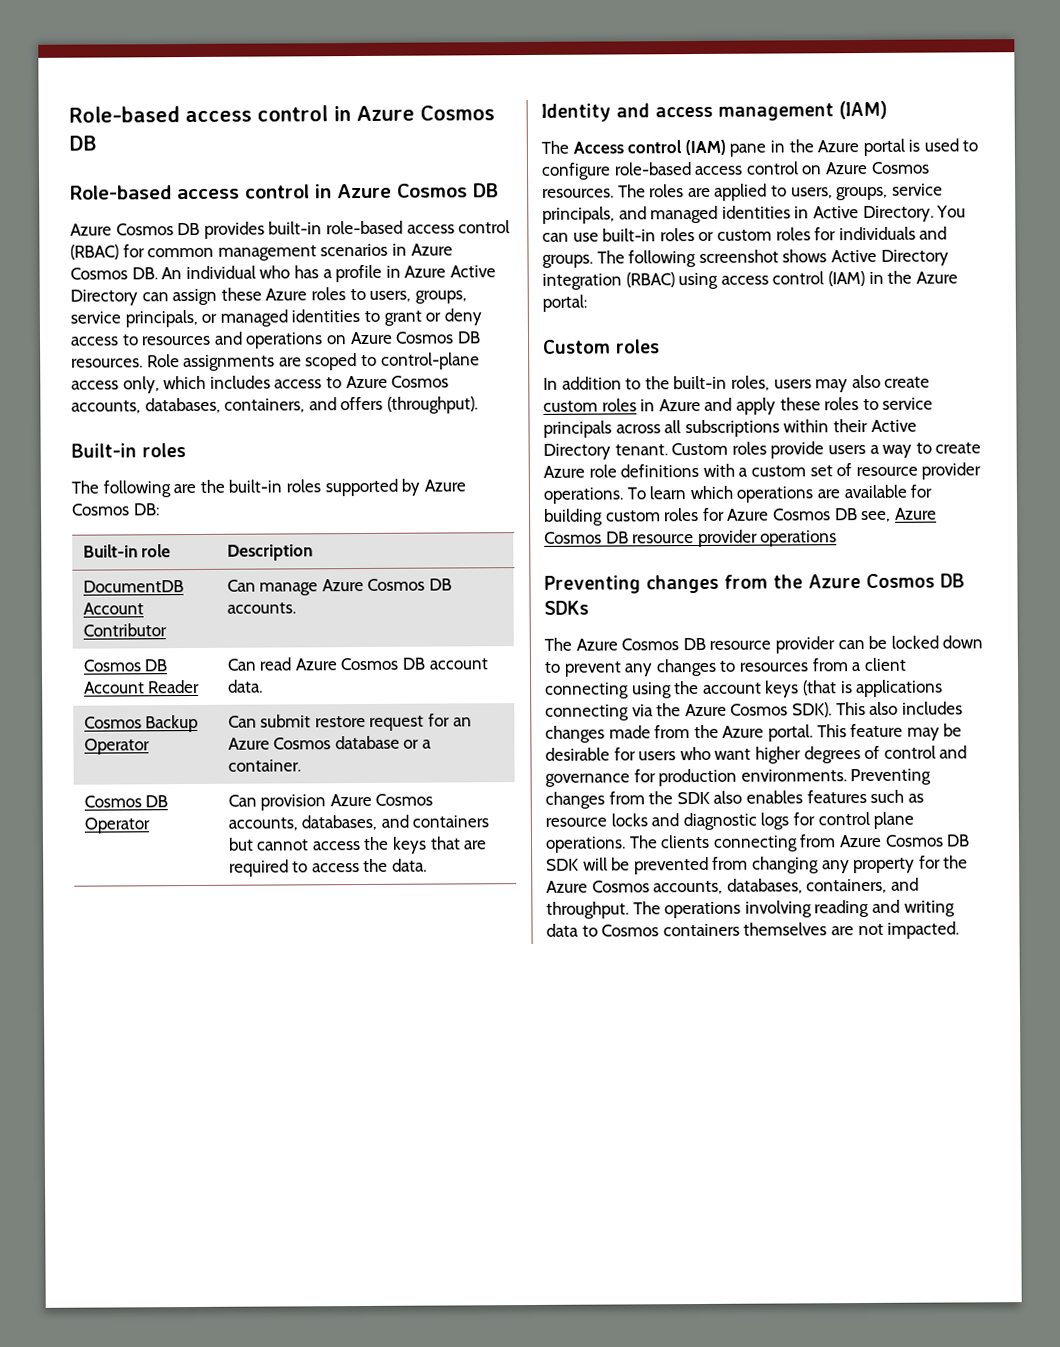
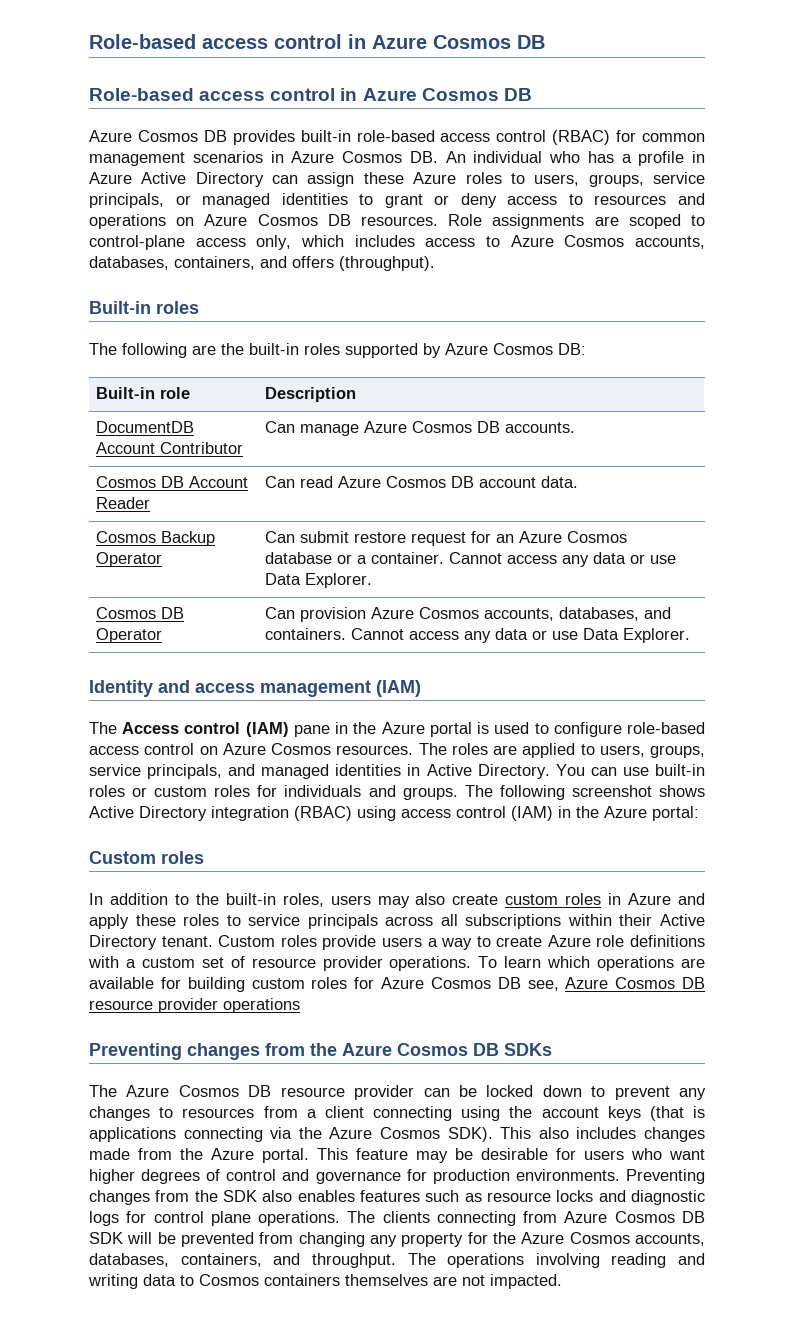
- Cosmos Backup Operator | Can submit restore request for an Azure Cosmos database or a container.
+ Cosmos Backup Operator | Can submit restore request for an Azure Cosmos database or a container. Cannot access any data or use Data Explorer.
- Cosmos DB Operator | Can provision Azure Cosmos accounts, databases, and containers but cannot access the keys that are required to access the data.
+ Cosmos DB Operator | Can provision Azure Cosmos accounts, databases, and containers. Cannot access any data or use Data Explorer.

